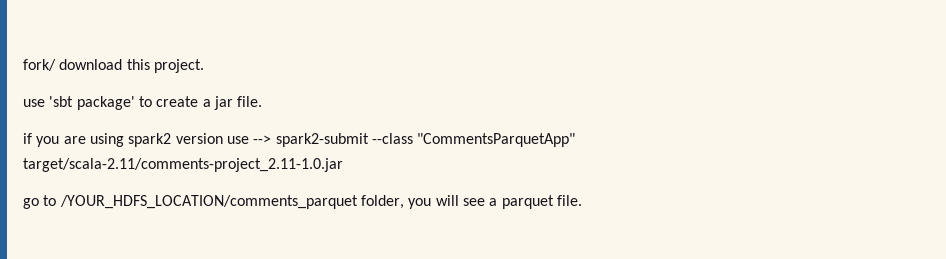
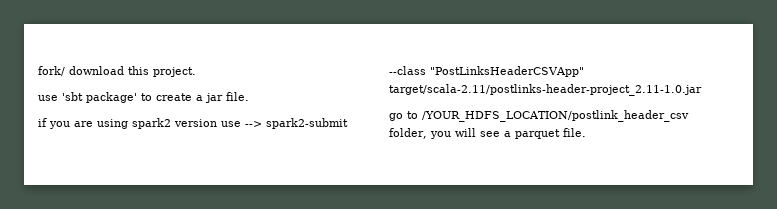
- if you are using spark2 version use --> spark2-submit --class "CommentsParquetApp" target/scala-2.11/comments-project_2.11-1.0.jar
+ if you are using spark2 version use --> spark2-submit --class "PostLinksHeaderCSVApp" target/scala-2.11/postlinks-header-project_2.11-1.0.jar
- go to /YOUR_HDFS_LOCATION/comments_parquet folder, you will see a parquet file.
+ go to /YOUR_HDFS_LOCATION/postlink_header_csv folder, you will see a parquet file.

